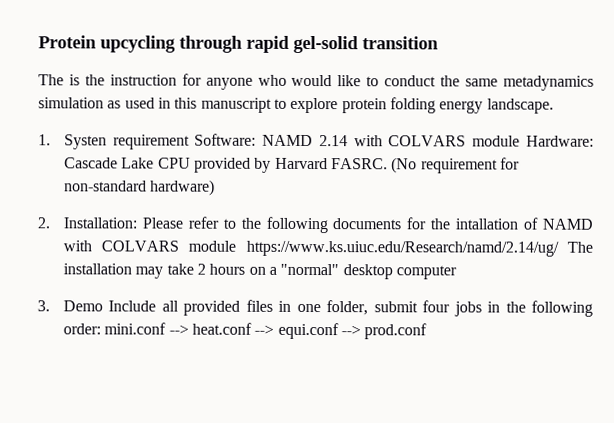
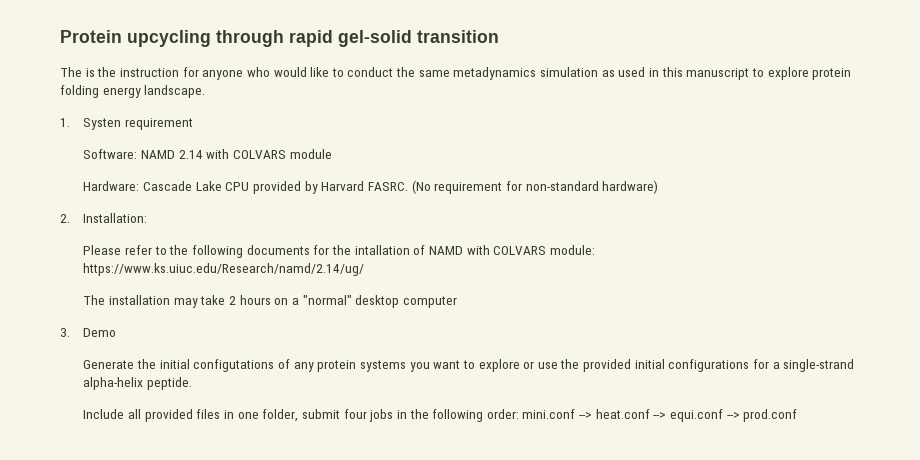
- 1. Systen requirement Software: NAMD 2.14 with COLVARS module Hardware: Cascade Lake CPU provided by Harvard FASRC.
+ 1. Systen requirement
+ Software: NAMD 2.14 with COLVARS module
+ Hardware: Cascade Lake CPU provided by Harvard FASRC.
- 2. Installation: Please refer to the following documents for the intallation of NAMD with COLVARS module https://www.ks.uiuc.edu/Research/namd/2.14/ug/ The installation may take 2 hours on a "normal" desktop computer
+ 2. Installation:
+ Please refer to the following documents for the intallation of NAMD with COLVARS module: https://www.ks.uiuc.edu/Research/namd/2.14/ug/
+ The installation may take 2 hours on a "normal" desktop computer
- 3. Demo Include all provided files in one folder, submit four jobs in the following order: mini.conf --> heat.conf --> equi.conf --> prod.conf
+ 3. Demo
+ Generate the initial configutations of any protein systems you want to explore or use the provided initial configurations for a single-strand alpha-helix peptide.
+ Include all provided files in one folder, submit four jobs in the following order: mini.conf --> heat.conf --> equi.conf --> prod.conf

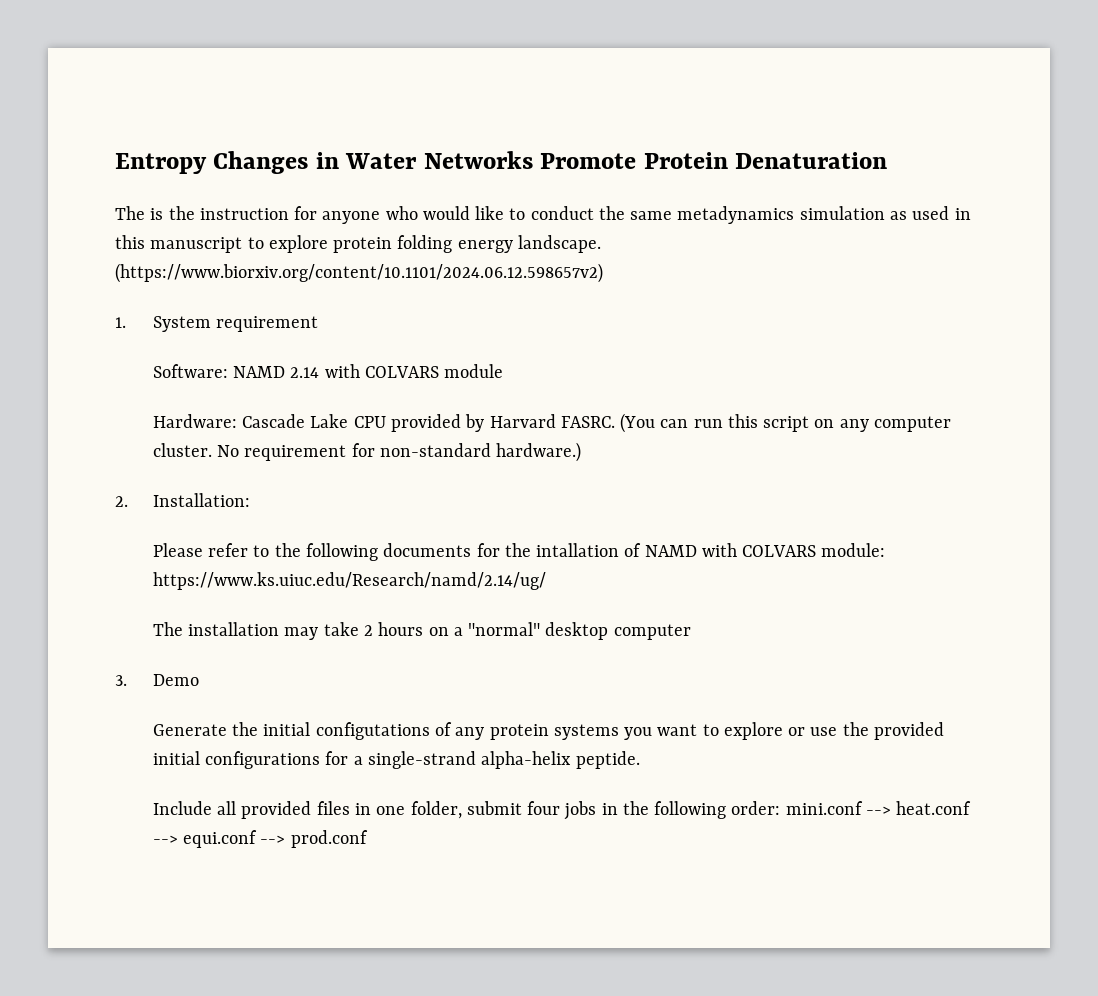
- Protein upcycling through rapid gel-solid transition
+ Entropy Changes in Water Networks Promote Protein Denaturation
+ (https://www.biorxiv.org/content/10.1101/2024.06.12.598657v2)
- 1. Systen requirement
+ 1. System requirement
- (No requirement for non-standard hardware)
+ (You can run this script on any computer cluster. No requirement for non-standard hardware.)

